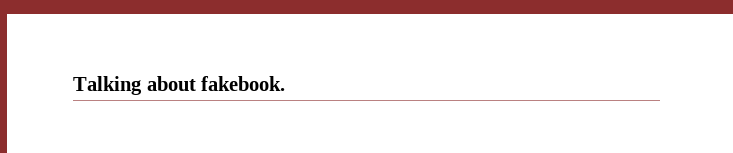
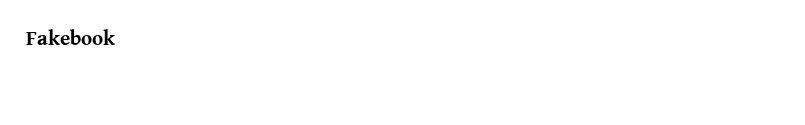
- Talking about fakebook.
+ Fakebook

